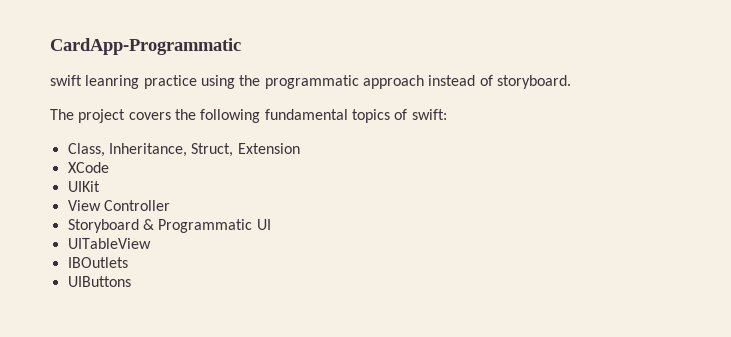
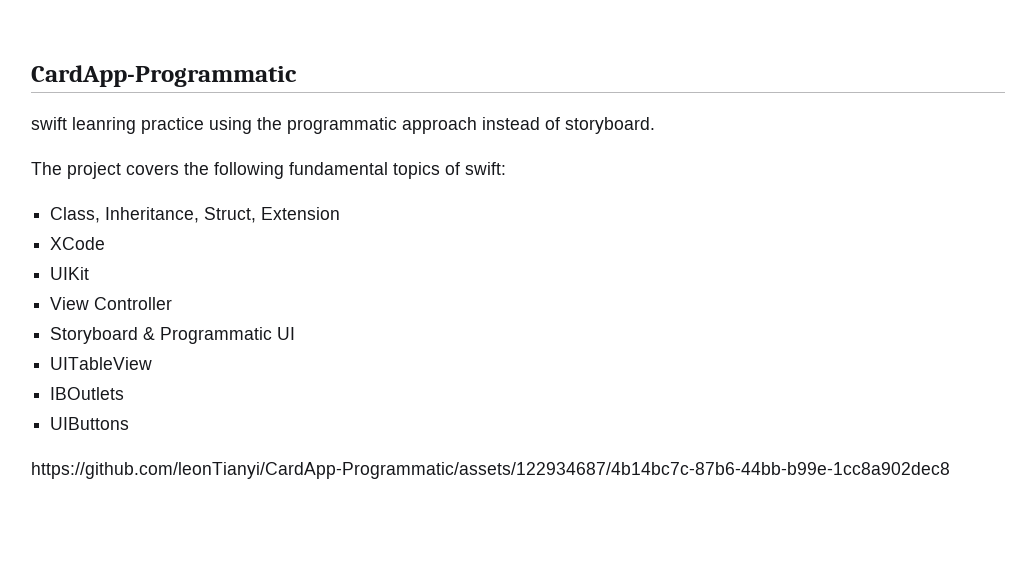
+ https://github.com/leonTianyi/CardApp-Programmatic/assets/122934687/4b14bc7c-87b6-44bb-b99e-1cc8a902dec8

